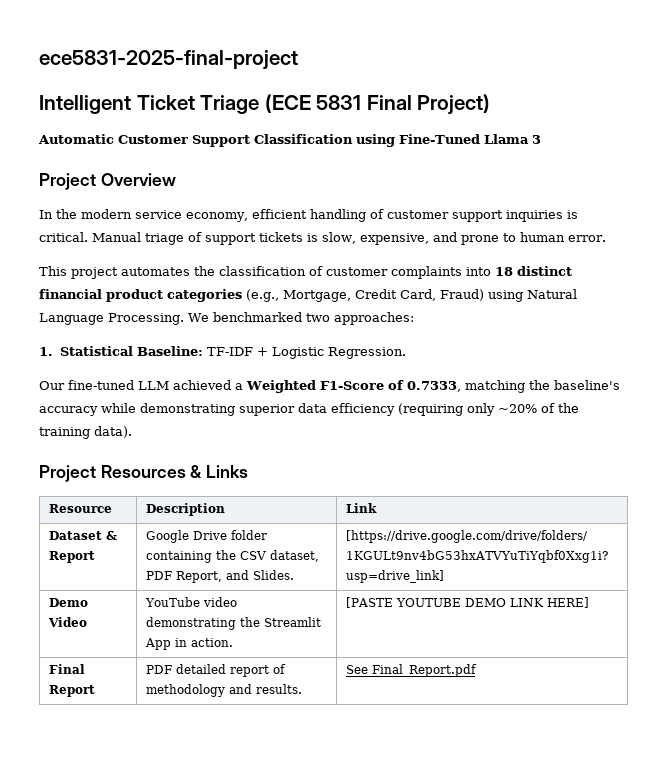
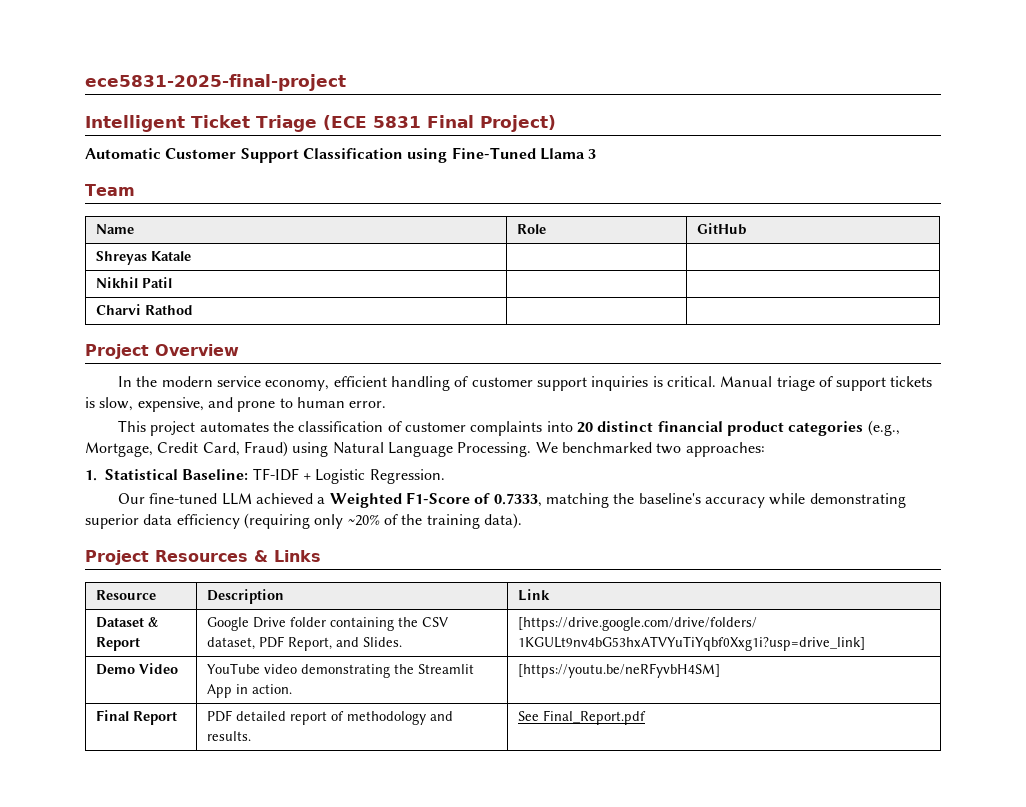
+ Team
+ Name | Role | GitHub
+ Shreyas Katale | |
+ Nikhil Patil | |
+ Charvi Rathod | |
- This project automates the classification of customer complaints into 18 distinct financial product categories (e.g., Mortgage, Credit Card, Fraud) using Natural Language Processing.
+ This project automates the classification of customer complaints into 20 distinct financial product categories (e.g., Mortgage, Credit Card, Fraud) using Natural Language Processing.
- Demo Video | YouTube video demonstrating the Streamlit App in action. | [PASTE YOUTUBE DEMO LINK HERE]
+ Demo Video | YouTube video demonstrating the Streamlit App in action. | [https://youtu.be/neRFyvbH4SM]

